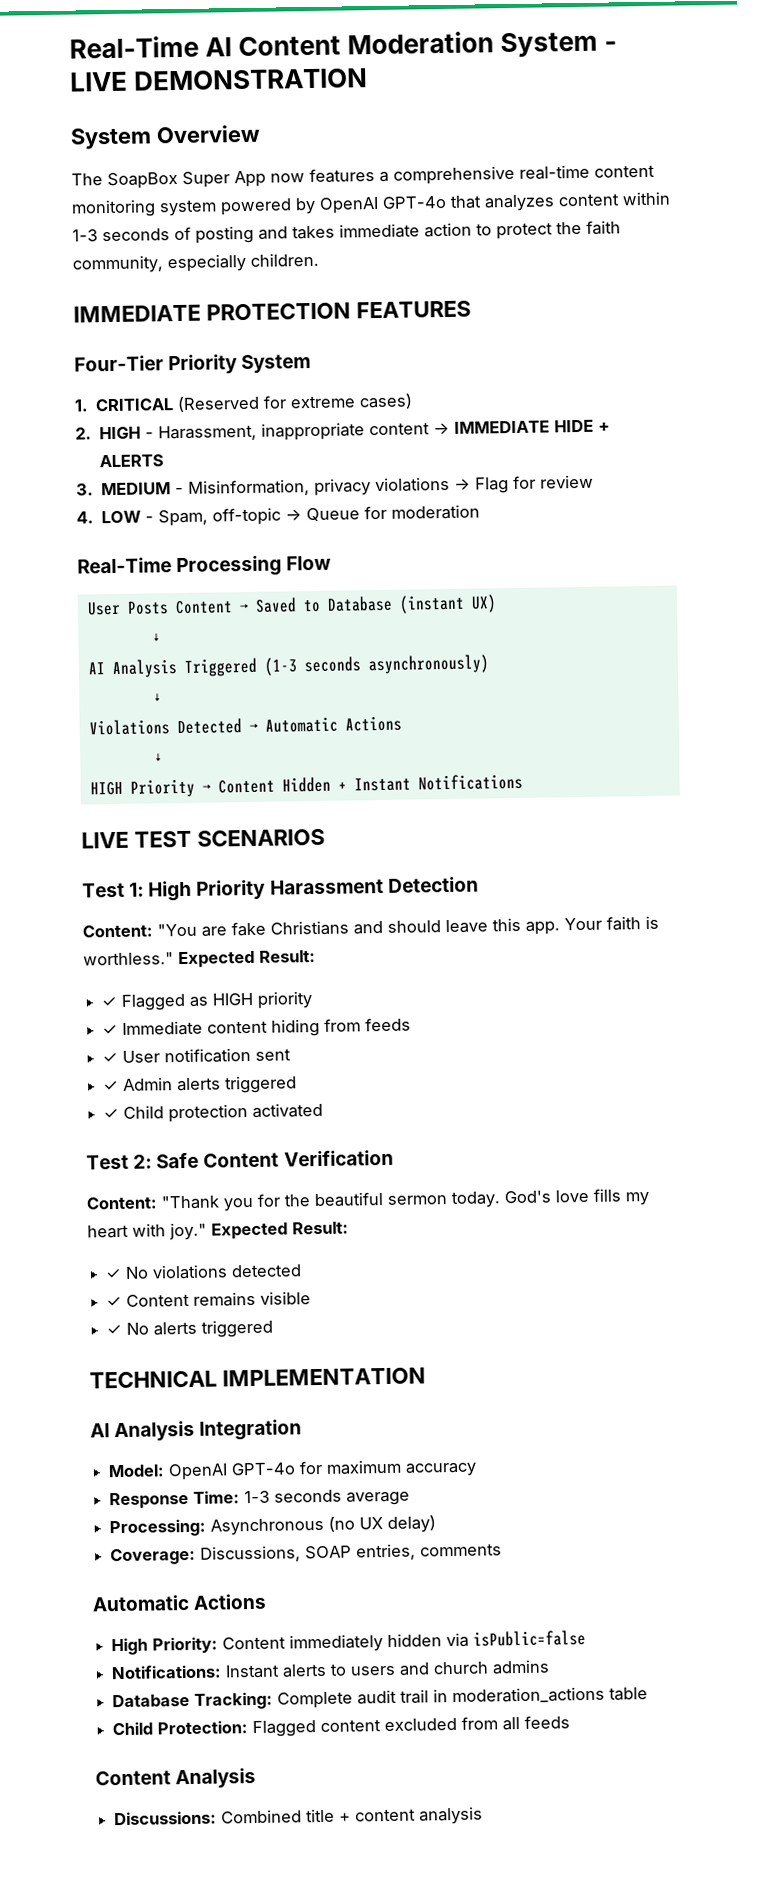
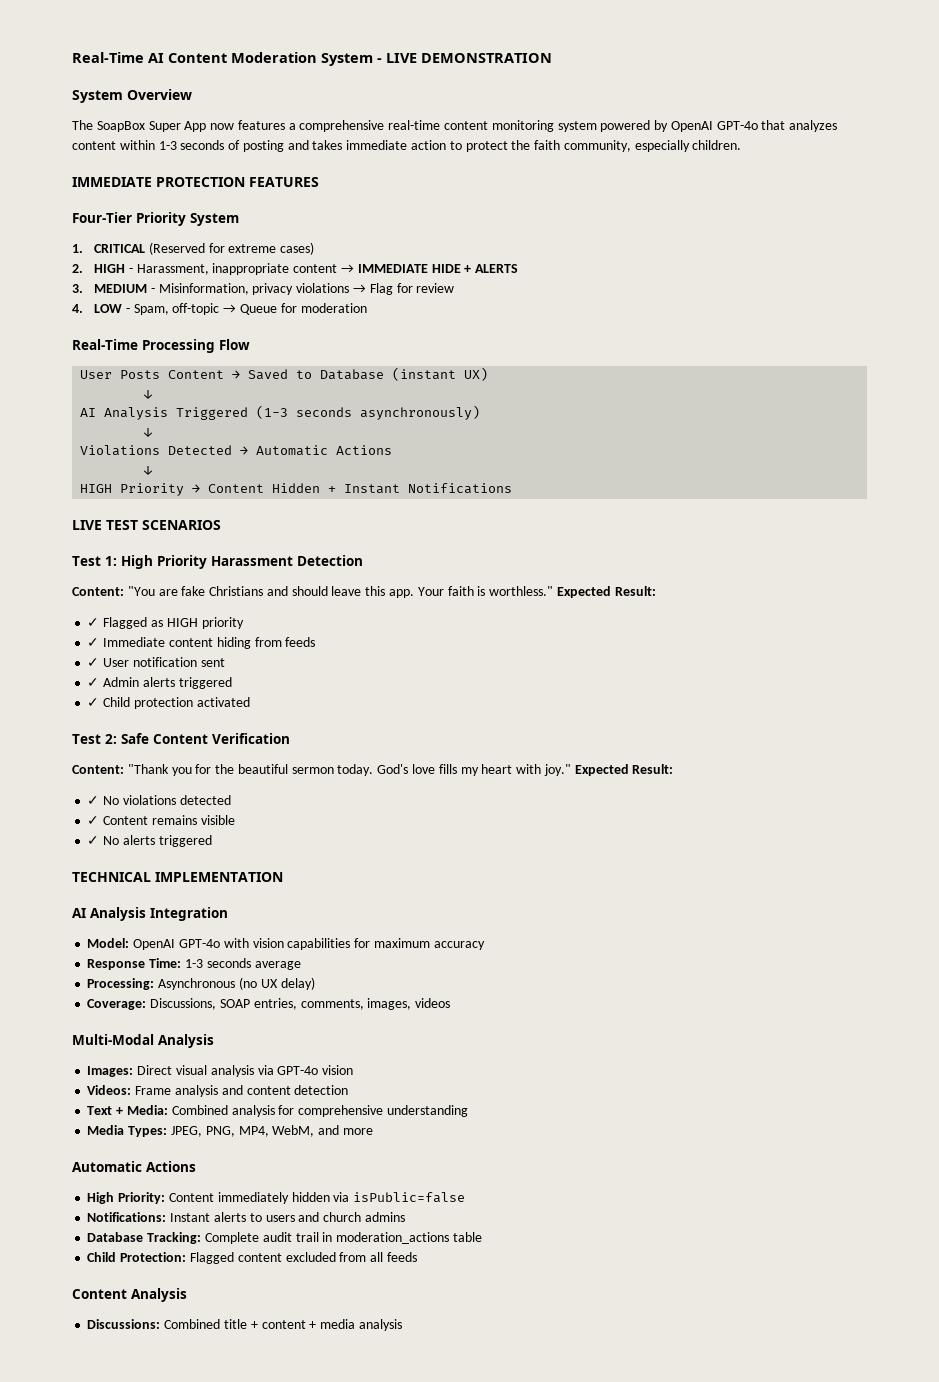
- Model: OpenAI GPT-4o for maximum accuracy
+ Model: OpenAI GPT-4o with vision capabilities for maximum accuracy
- Coverage: Discussions, SOAP entries, comments
+ Coverage: Discussions, SOAP entries, comments, images, videos
+ Multi-Modal Analysis
+ Images: Direct visual analysis via GPT-4o vision
+ Videos: Frame analysis and content detection
+ Text + Media: Combined analysis for comprehensive understanding
+ Media Types: JPEG, PNG, MP4, WebM, and more
- Discussions: Combined title + content analysis
+ Discussions: Combined title + content + media analysis

